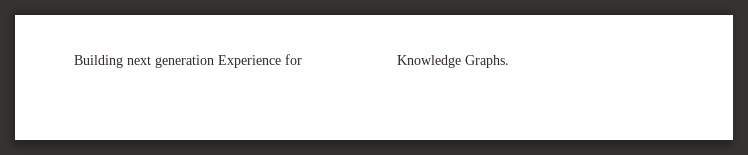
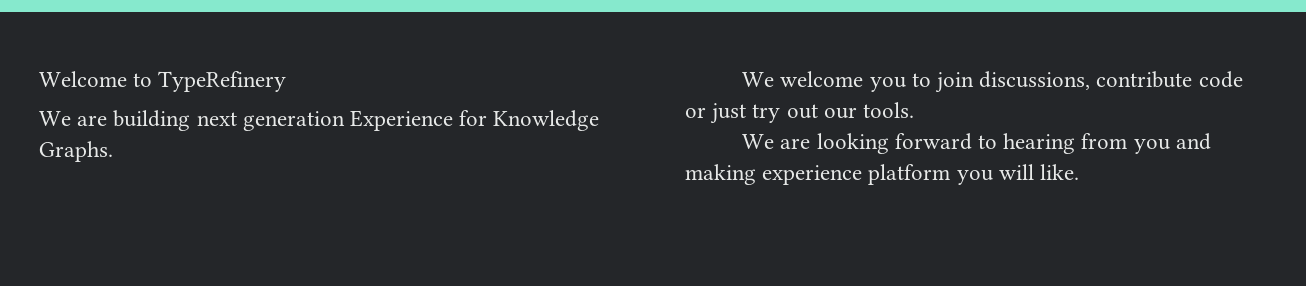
- Building next generation Experience for Knowledge Graphs.
+ Welcome to TypeRefinery
+ We are building next generation Experience for Knowledge Graphs.
+ We welcome you to join discussions, contribute code or just try out our tools.
+ We are looking forward to hearing from you and making experience platform you will like.

